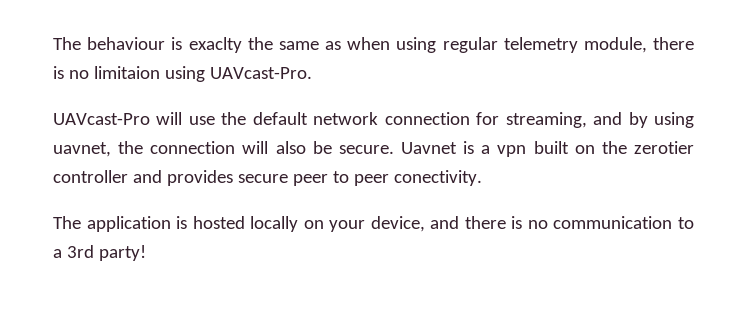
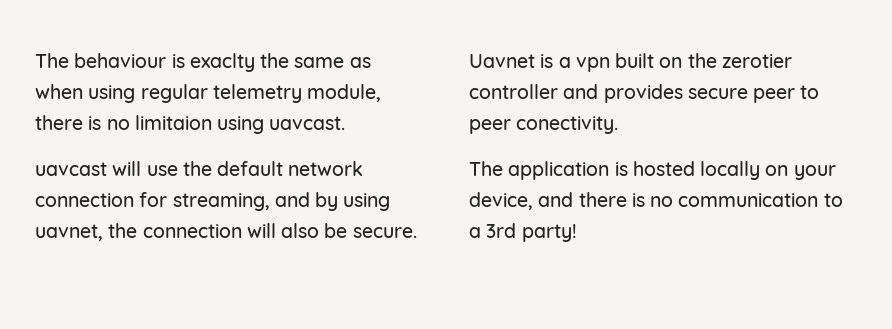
- The behaviour is exaclty the same as when using regular telemetry module, there is no limitaion using UAVcast-Pro.
- UAVcast-Pro will use the default network connection for streaming, and by using uavnet, the connection will also be secure.
+ The behaviour is exaclty the same as when using regular telemetry module, there is no limitaion using uavcast.
+ uavcast will use the default network connection for streaming, and by using uavnet, the connection will also be secure.

